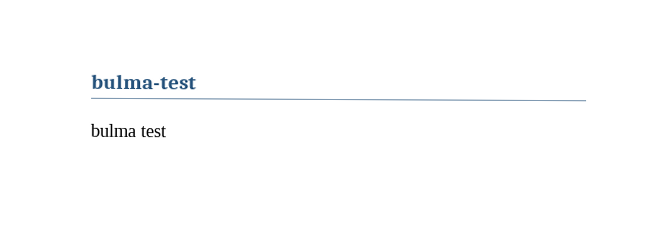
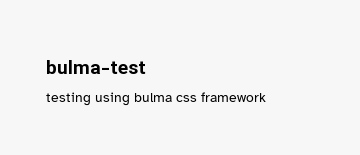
- bulma test
+ testing using bulma css framework

